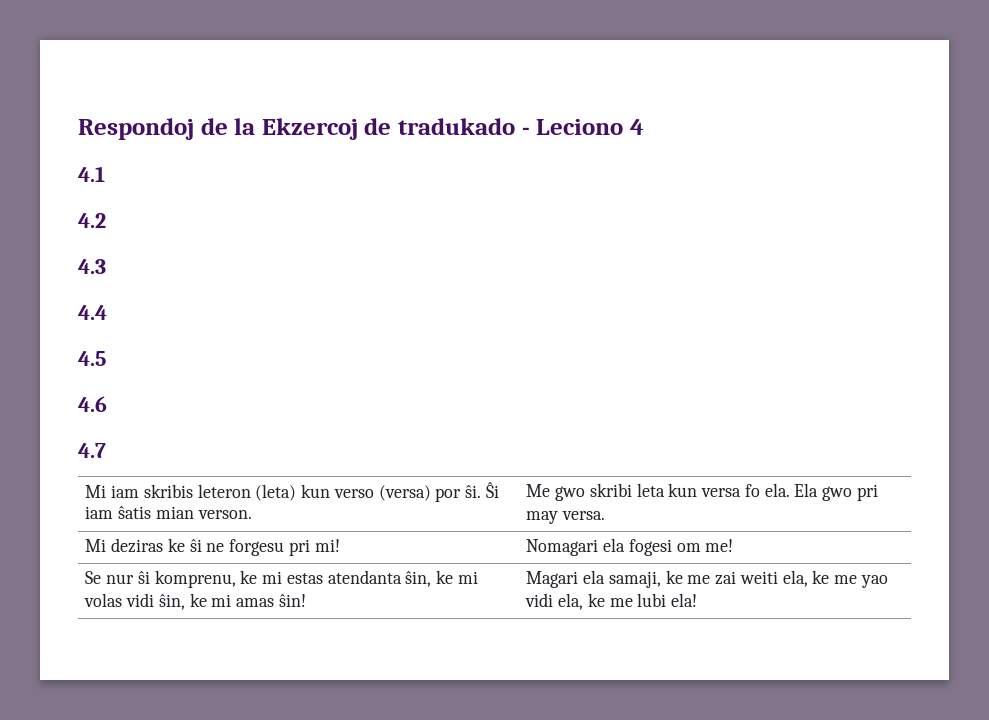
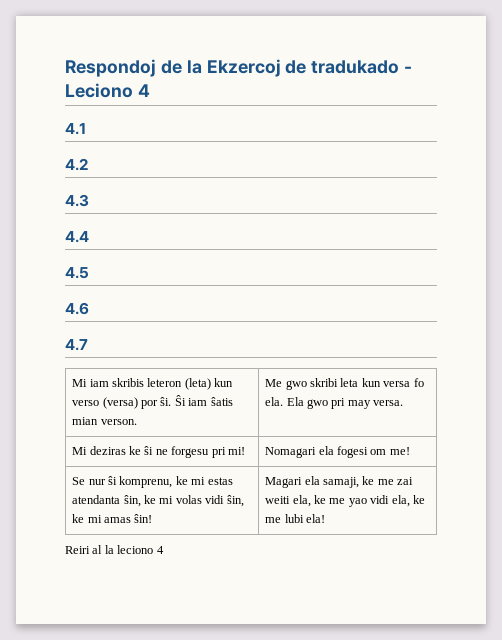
+ Reiri al la leciono 4

